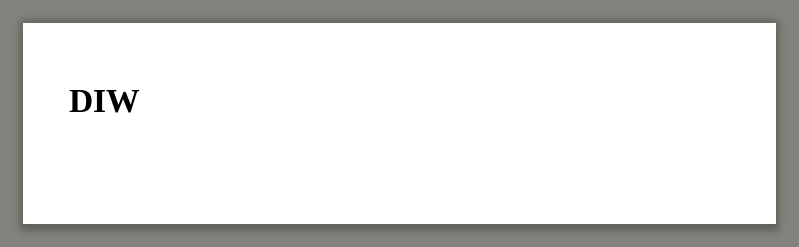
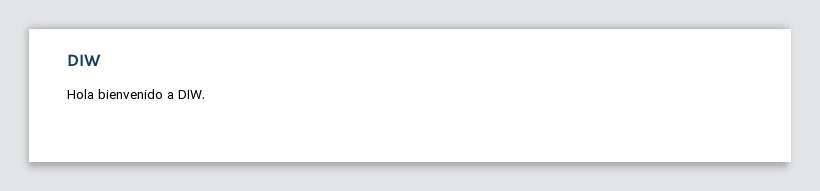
+ Hola bienvenido a DIW.

